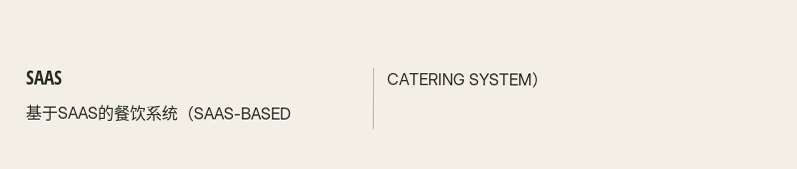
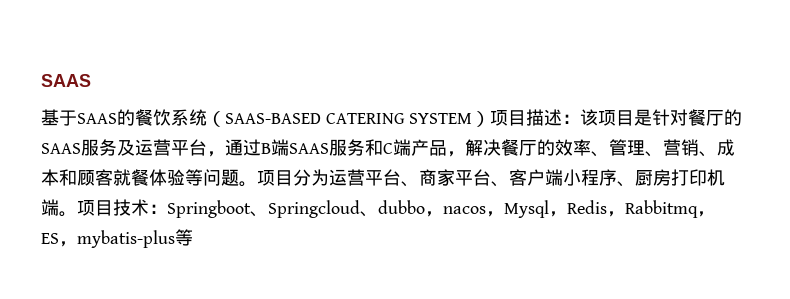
- 基于SAAS的餐饮系统（SAAS-BASED CATERING SYSTEM）
+ 基于SAAS的餐饮系统（SAAS-BASED CATERING SYSTEM）项目描述：该项目是针对餐厅的SAAS服务及运营平台，通过B端SAAS服务和C端产品，解决餐厅的效率、管理、营销、成本和顾客就餐体验等问题。项目分为运营平台、商家平台、客户端小程序、厨房打印机端。项目技术：Springboot、Springcloud、dubbo，nacos，Mysql，Redis，Rabbitmq，ES，mybatis-plus等

